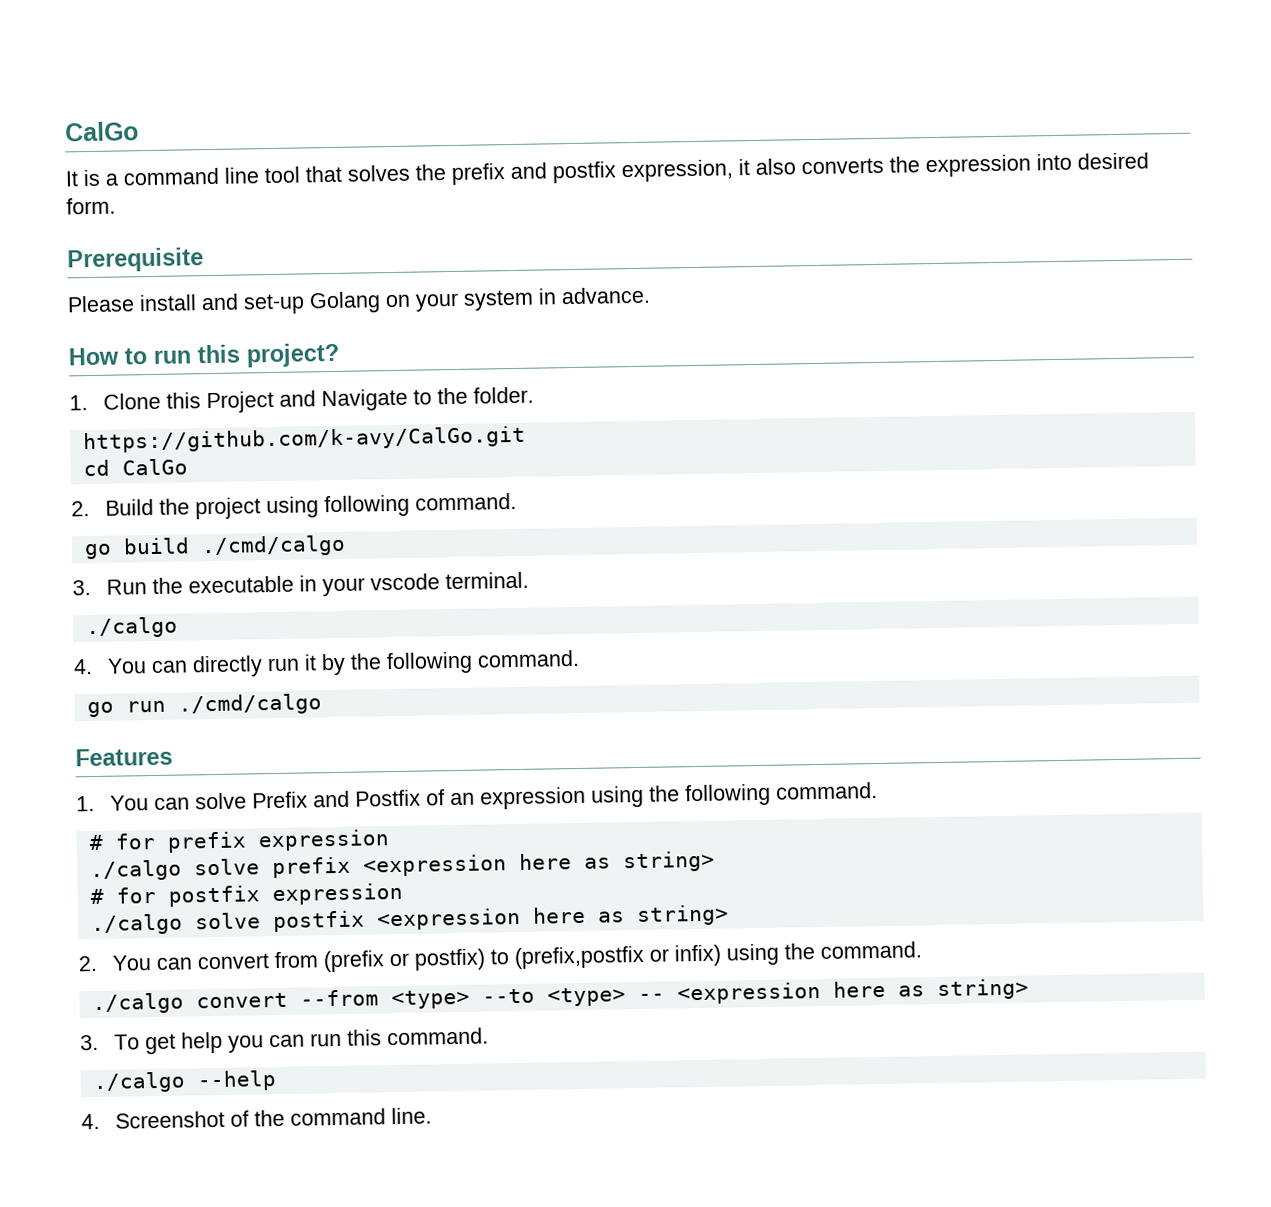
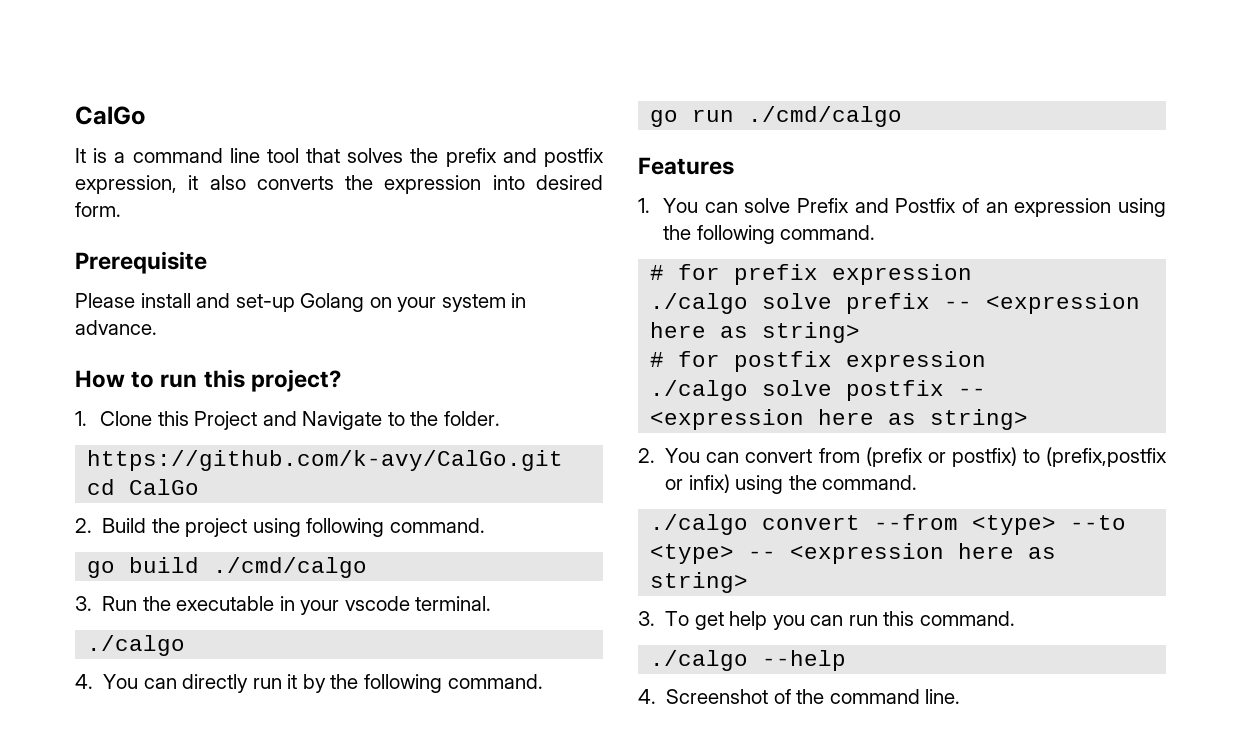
- ./calgo solve prefix <expression here as string>
+ ./calgo solve prefix -- <expression here as string>
- ./calgo solve postfix <expression here as string>
+ ./calgo solve postfix -- <expression here as string>

